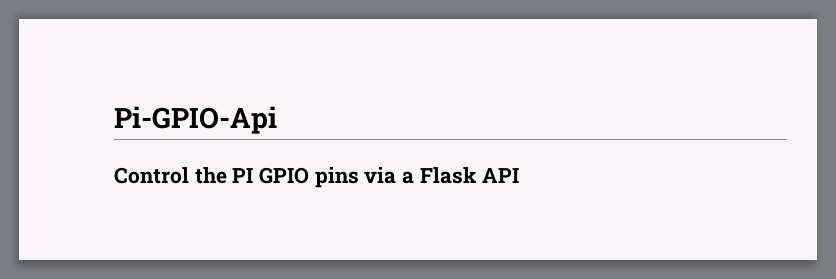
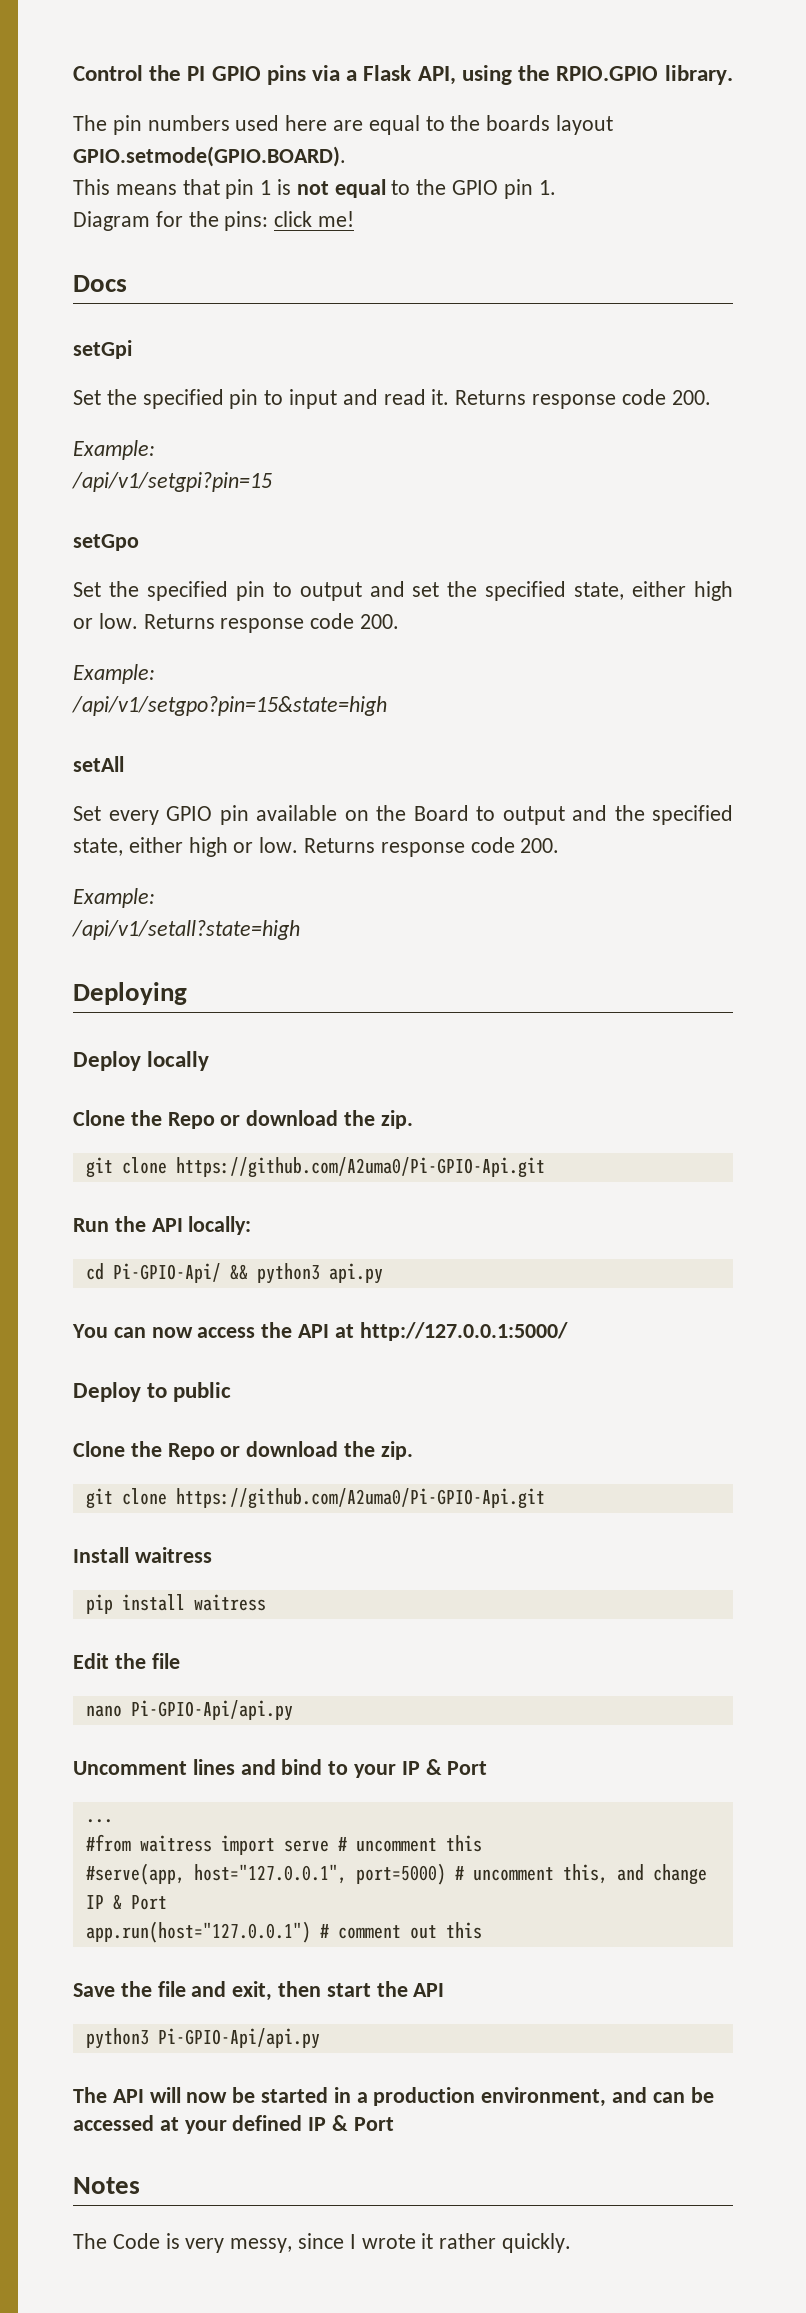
- Pi-GPIO-Api
- Control the PI GPIO pins via a Flask API
+ Control the PI GPIO pins via a Flask API, using the RPIO.GPIO library.
+ The pin numbers used here are equal to the boards layout GPIO.setmode(GPIO.BOARD).
+ This means that pin 1 is not equal to the GPIO pin 1.
+ Diagram for the pins: click me!
+ Docs
+ setGpi
+ Set the specified pin to input and read it. Returns response code 200.
+ Example:
+ /api/v1/setgpi?pin=15
+ setGpo
+ Set the specified pin to output and set the specified state, either high or low. Returns response code 200.
+ Example:
+ /api/v1/setgpo?pin=15&state=high
+ setAll
+ Set every GPIO pin available on the Board to output and the specified state, either high or low. Returns response code 200.
+ Example:
+ /api/v1/setall?state=high
+ Deploying
+ Deploy locally
+ Clone the Repo or download the zip.
+ git clone https://github.com/A2uma0/Pi-GPIO-Api.git
+ Run the API locally:
+ cd Pi-GPIO-Api/ && python3 api.py
+ You can now access the API at http://127.0.0.1:5000/
+ Deploy to public
+ Clone the Repo or download the zip.
+ git clone https://github.com/A2uma0/Pi-GPIO-Api.git
+ Install waitress
+ pip install waitress
+ Edit the file
+ nano Pi-GPIO-Api/api.py
+ Uncomment lines and bind to your IP & Port
+ ...
+ #from waitress import serve # uncomment this
+ #serve(app, host="127.0.0.1", port=5000) # uncomment this, and change IP & Port
+ app.run(host="127.0.0.1") # comment out this
+ Save the file and exit, then start the API
+ python3 Pi-GPIO-Api/api.py
+ The API will now be started in a production environment, and can be accessed at your defined IP & Port
+ Notes
+ The Code is very messy, since I wrote it rather quickly.

